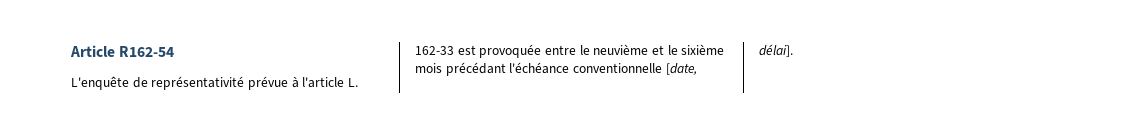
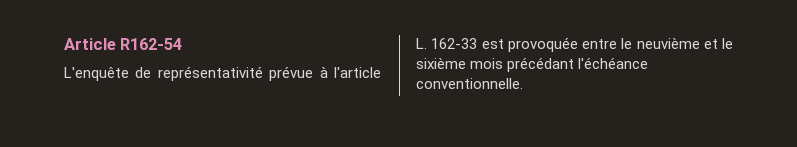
- L'enquête de représentativité prévue à l'article L. 162-33 est provoquée entre le neuvième et le sixième mois précédant l'échéance conventionnelle [date, délai].
+ L'enquête de représentativité prévue à l'article L. 162-33 est provoquée entre le neuvième et le sixième mois précédant l'échéance conventionnelle.

